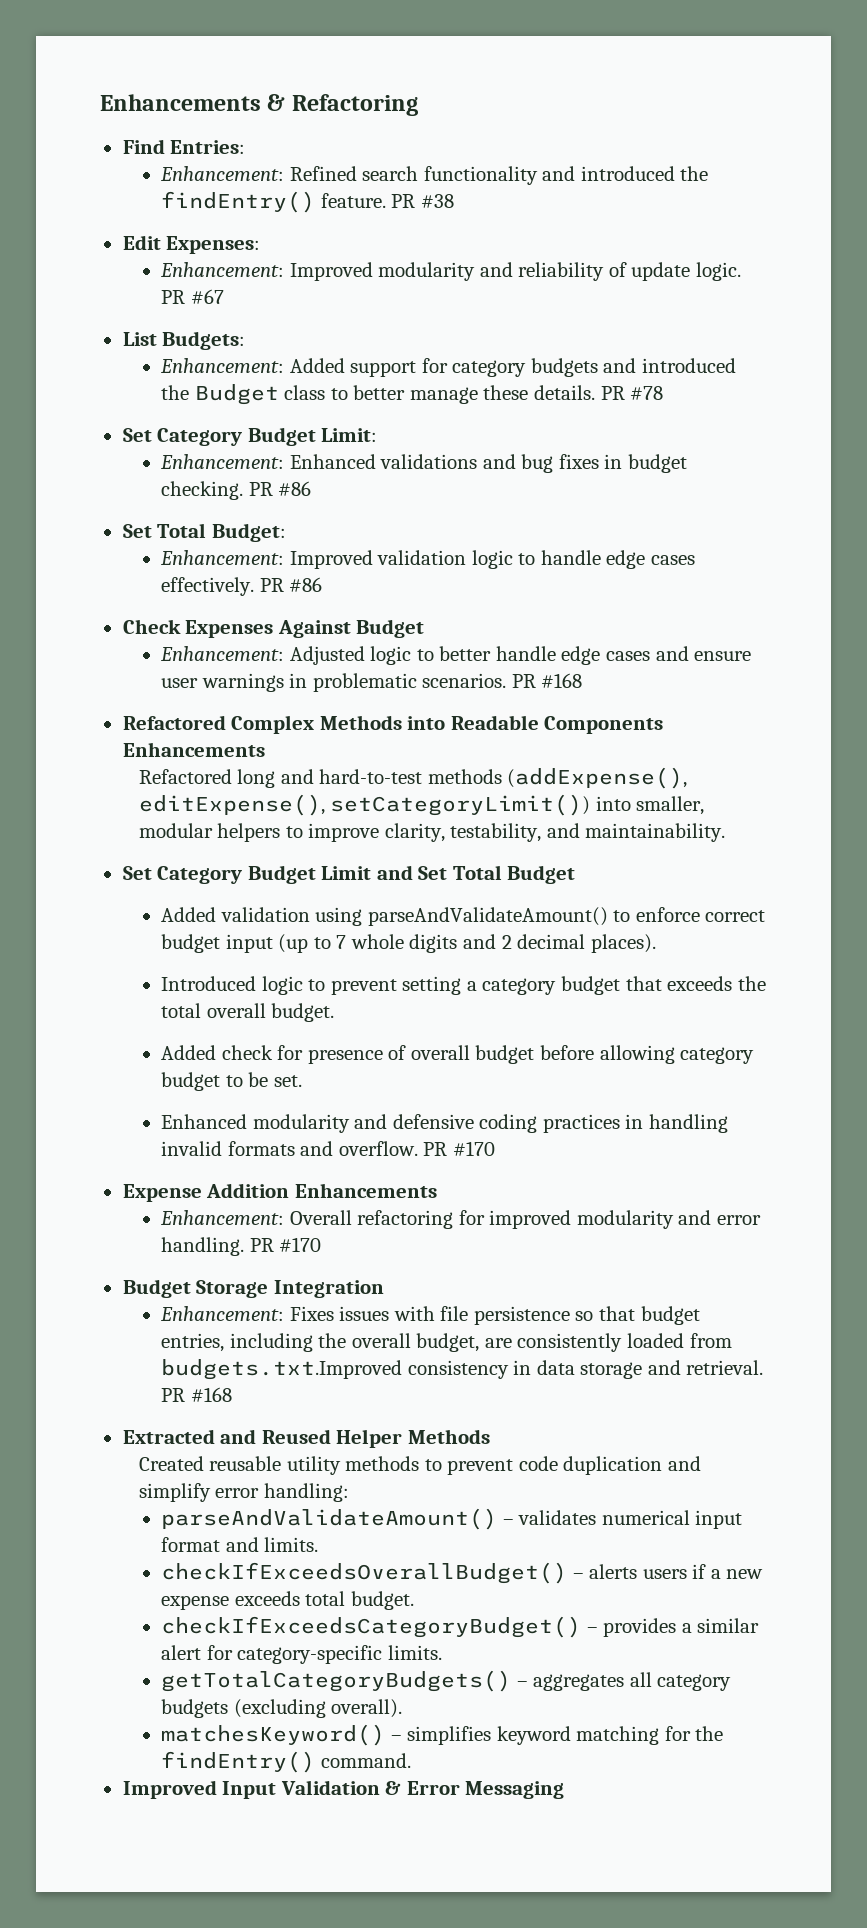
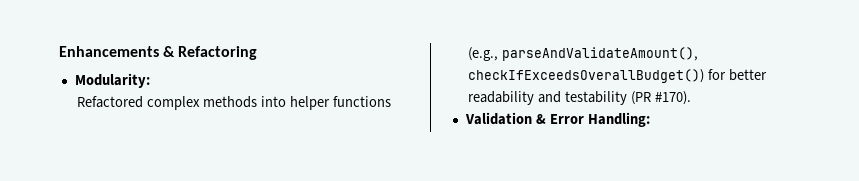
- Find Entries:
- Enhancement: Refined search functionality and introduced the findEntry() feature. PR #38
- Edit Expenses:
- Enhancement: Improved modularity and reliability of update logic. PR #67
- List Budgets:
- Enhancement: Added support for category budgets and introduced the Budget class to better manage these details. PR #78
- Set Category Budget Limit:
- Enhancement: Enhanced validations and bug fixes in budget checking. PR #86
- Set Total Budget:
- Enhancement: Improved validation logic to handle edge cases effectively. PR #86
- Check Expenses Against Budget
- Enhancement: Adjusted logic to better handle edge cases and ensure user warnings in problematic scenarios. PR #168
- Refactored Complex Methods into Readable Components Enhancements
- Refactored long and hard-to-test methods (addExpense(), editExpense(), setCategoryLimit()) into smaller, modular helpers to improve clarity, testability, and maintainability.
- Set Category Budget Limit and Set Total Budget
- Added validation using parseAndValidateAmount() to enforce correct budget input (up to 7 whole digits and 2 decimal places).
- Introduced logic to prevent setting a category budget that exceeds the total overall budget.
- Added check for presence of overall budget before allowing category budget to be set.
- Enhanced modularity and defensive coding practices in handling invalid formats and overflow. PR #170
- Expense Addition Enhancements
- Enhancement: Overall refactoring for improved modularity and error handling. PR #170
- Budget Storage Integration
- Enhancement: Fixes issues with file persistence so that budget entries, including the overall budget, are consistently loaded from budgets.txt.Improved consistency in data storage and retrieval. PR #168
- Extracted and Reused Helper Methods
- Created reusable utility methods to prevent code duplication and simplify error handling:
- parseAndValidateAmount() – validates numerical input format and limits.
- checkIfExceedsOverallBudget() – alerts users if a new expense exceeds total budget.
- checkIfExceedsCategoryBudget() – provides a similar alert for category-specific limits.
- getTotalCategoryBudgets() – aggregates all category budgets (excluding overall).
- matchesKeyword() – simplifies keyword matching for the findEntry() command.
- Improved Input Validation & Error Messaging
+ Modularity:
+ Refactored complex methods into helper functions (e.g., parseAndValidateAmount(), checkIfExceedsOverallBudget()) for better readability and testability (PR #170).
+ Validation & Error Handling:

